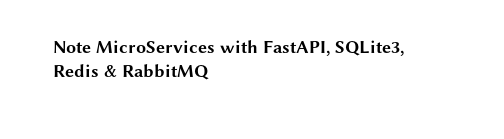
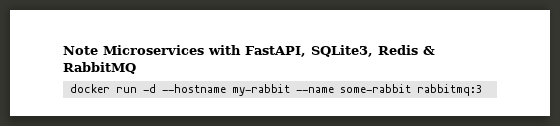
- Note MicroServices with FastAPI, SQLite3, Redis & RabbitMQ
+ Note Microservices with FastAPI, SQLite3, Redis & RabbitMQ
+ docker run -d --hostname my-rabbit --name some-rabbit rabbitmq:3

